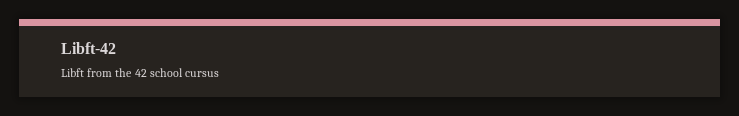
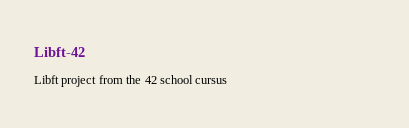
- Libft from the 42 school cursus
+ Libft project from the 42 school cursus

